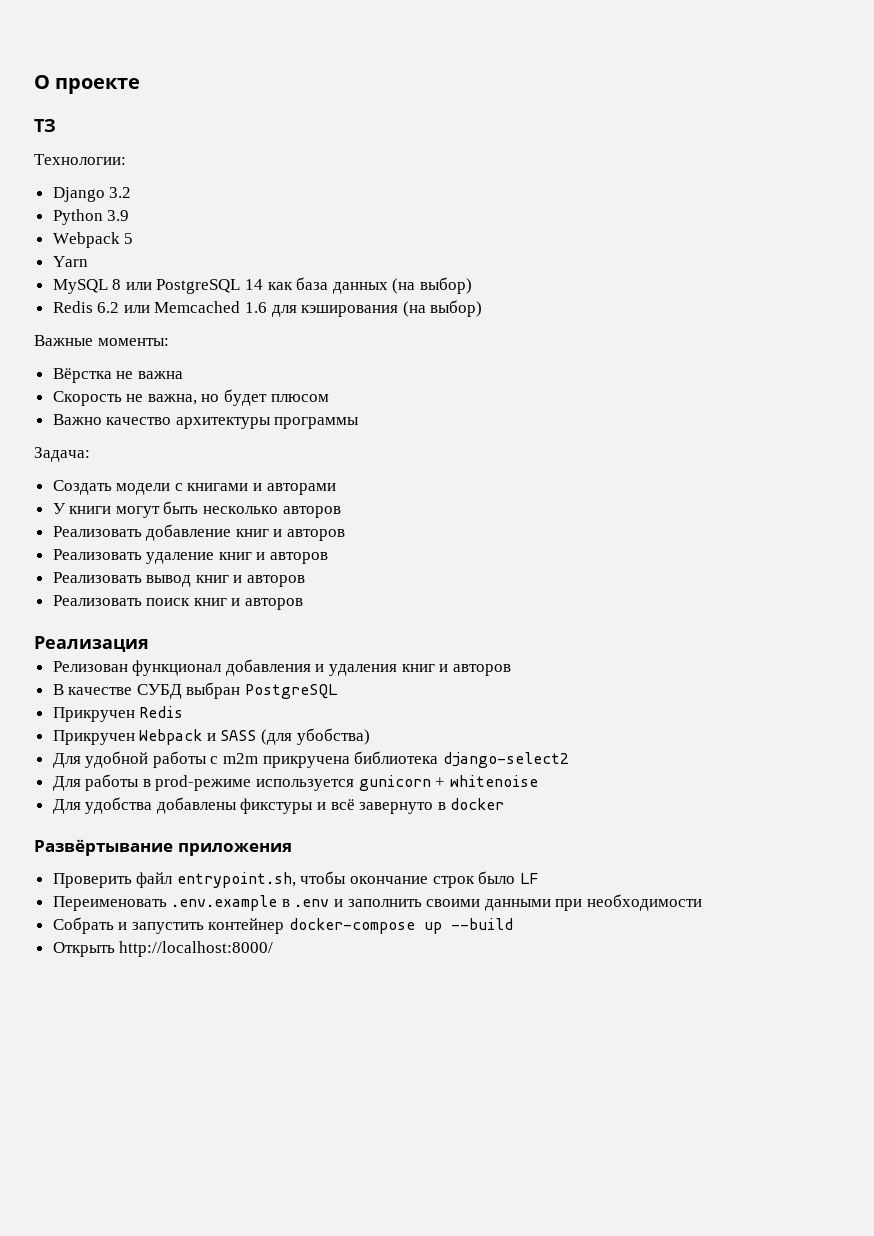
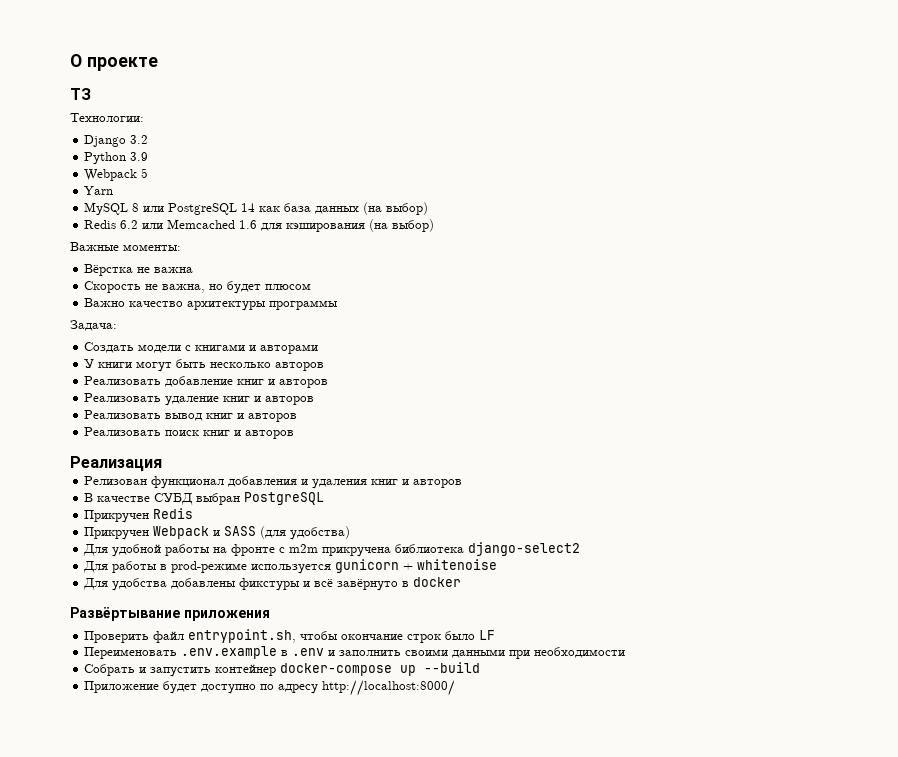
- Прикручен Webpack и SASS (для убобства)
+ Прикручен Webpack и SASS (для удобства)
- Для удобной работы с m2m прикручена библиотека django-select2
+ Для удобной работы на фронте с m2m прикручена библиотека django-select2
- Для удобства добавлены фикстуры и всё завернуто в docker
+ Для удобства добавлены фикстуры и всё завёрнуто в docker
- Открыть http://localhost:8000/
+ Приложение будет доступно по адресу http://localhost:8000/

